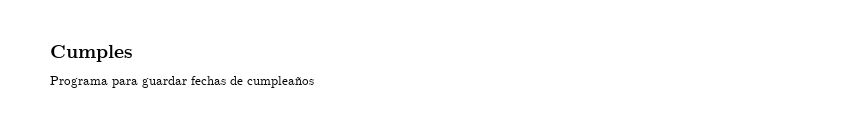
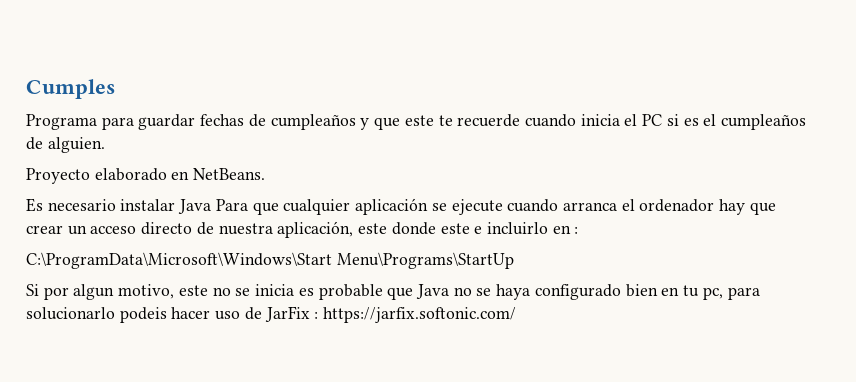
- Programa para guardar fechas de cumpleaños
+ Programa para guardar fechas de cumpleaños y que este te recuerde cuando inicia el PC si es el cumpleaños de alguien.
+ Proyecto elaborado en NetBeans.
+ Es necesario instalar Java Para que cualquier aplicación se ejecute cuando arranca el ordenador hay que crear un acceso directo de nuestra aplicación, este donde este e incluirlo en :
+ C:\ProgramData\Microsoft\Windows\Start Menu\Programs\StartUp
+ Si por algun motivo, este no se inicia es probable que Java no se haya configurado bien en tu pc, para solucionarlo podeis hacer uso de JarFix : https://jarfix.softonic.com/

